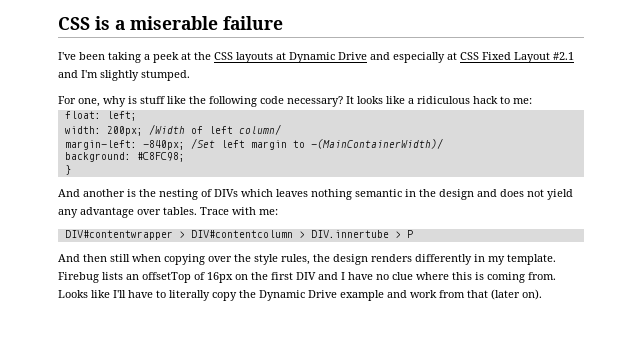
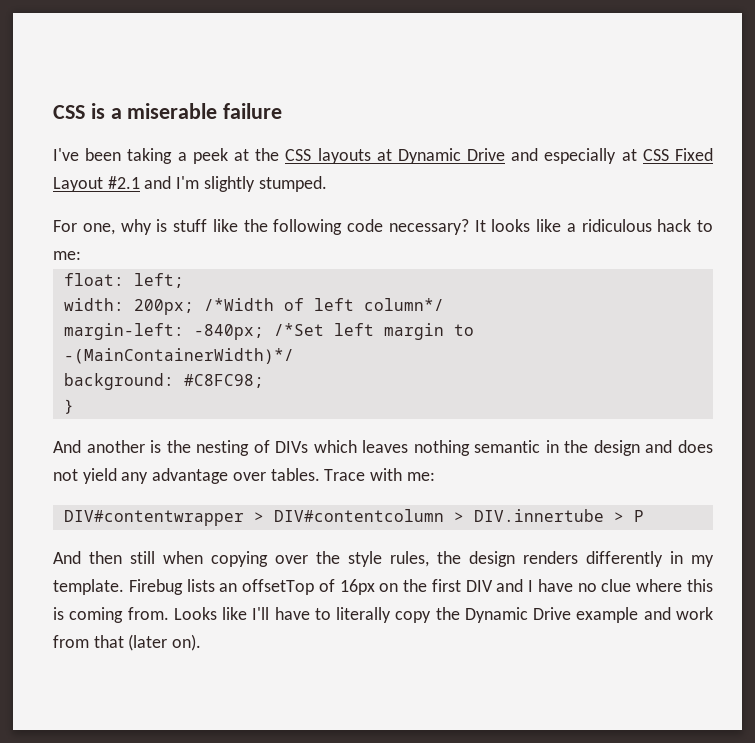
- width: 200px; /Width of left column/
+ width: 200px; /*Width of left column*/
- margin-left: -840px; /Set left margin to -(MainContainerWidth)/
+ margin-left: -840px; /*Set left margin to -(MainContainerWidth)*/

